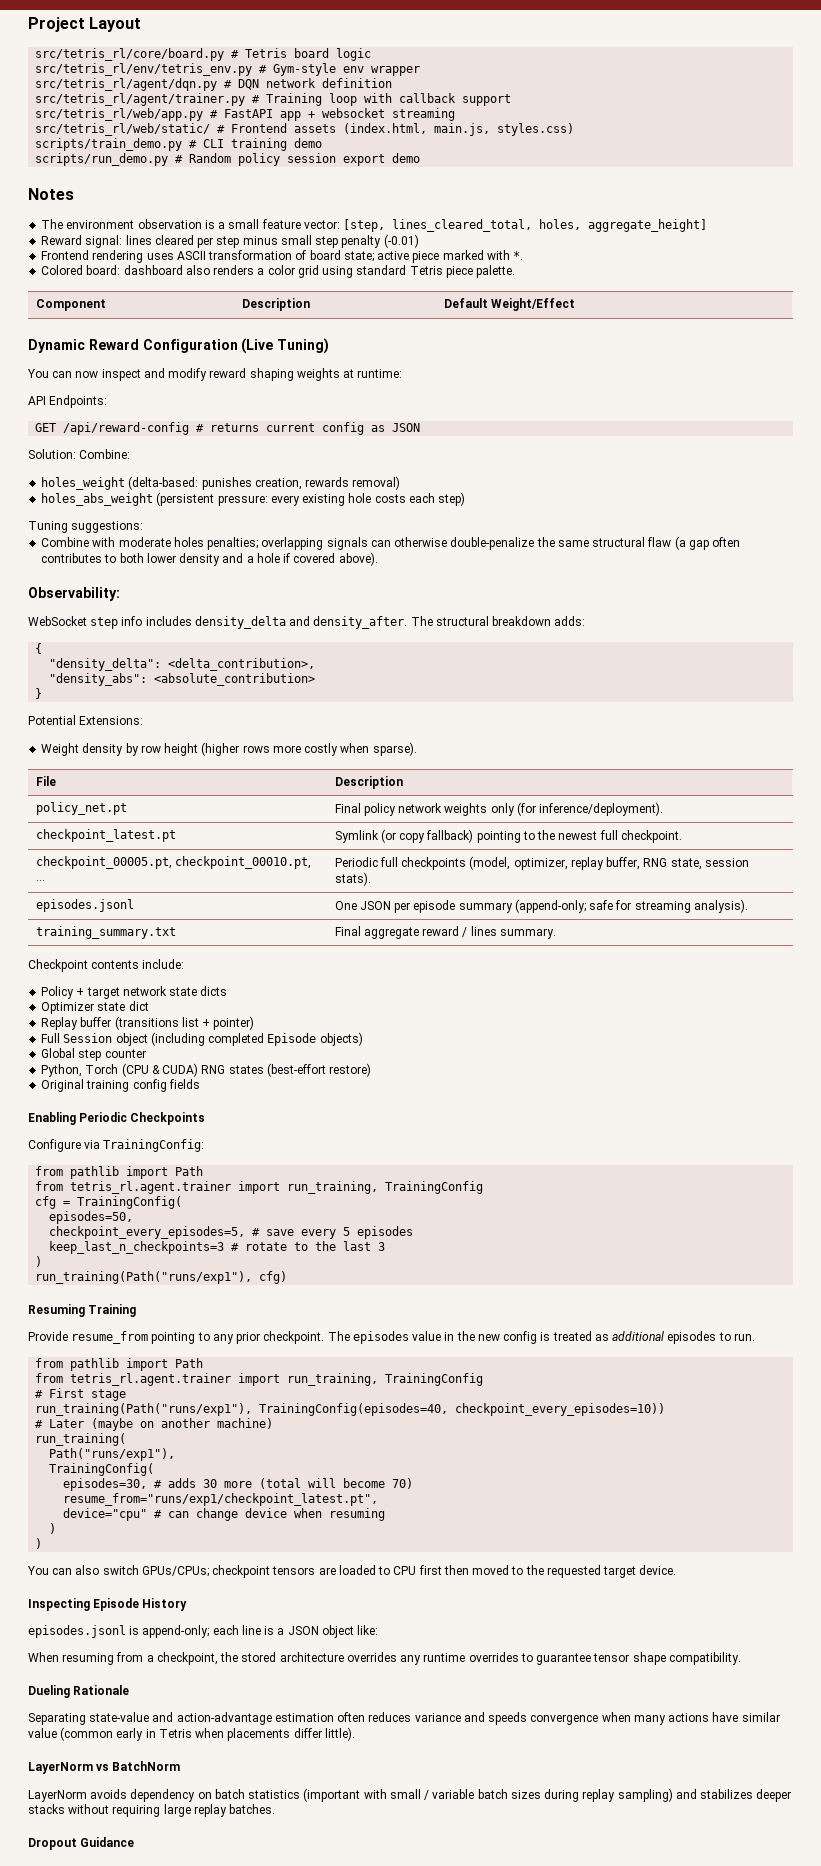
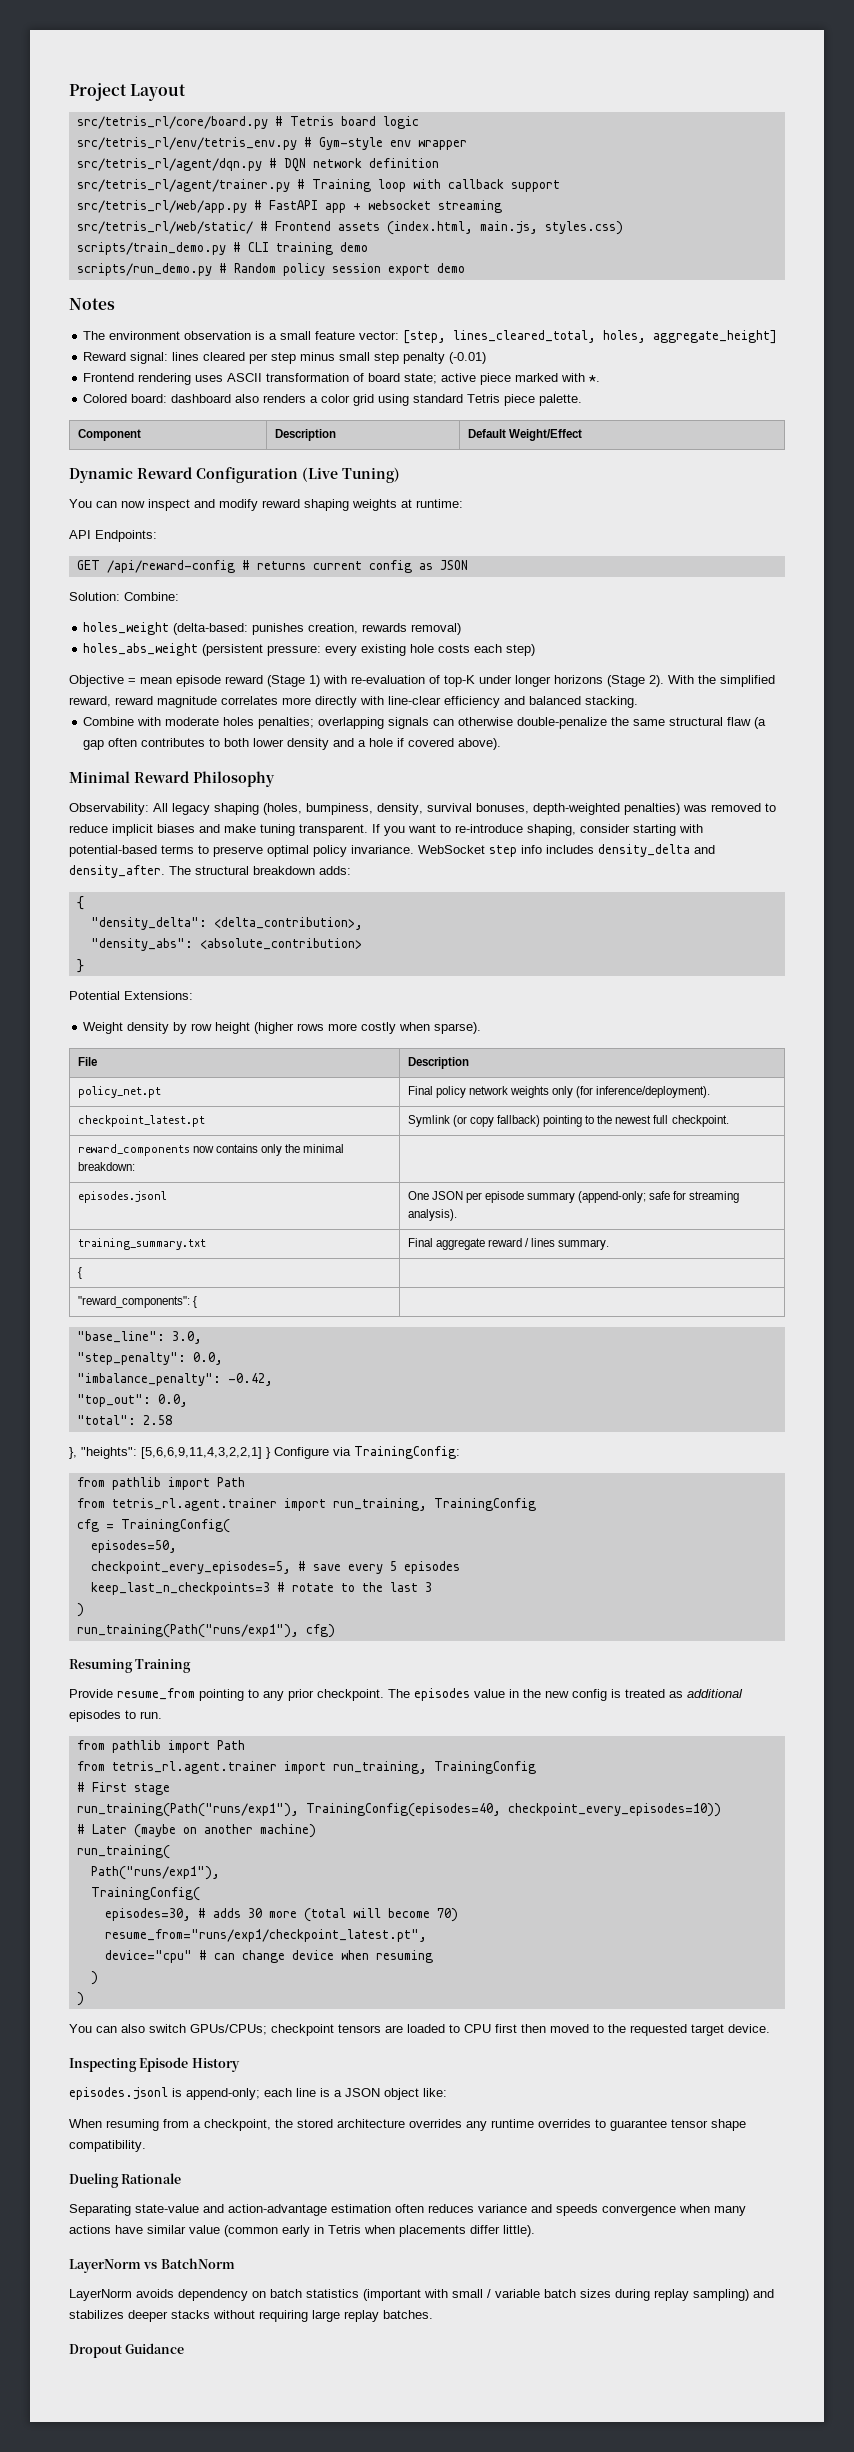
- Tuning suggestions:
+ Objective = mean episode reward (Stage 1) with re-evaluation of top-K under longer horizons (Stage 2). With the simplified reward, reward magnitude correlates more directly with line-clear efficiency and balanced stacking.
- Observability:
- WebSocket step info includes density_delta and density_after.
+ Minimal Reward Philosophy
+ Observability: All legacy shaping (holes, bumpiness, density, survival bonuses, depth-weighted penalties) was removed to reduce implicit biases and make tuning transparent. If you want to re-introduce shaping, consider starting with potential-based terms to preserve optimal policy invariance. WebSocket step info includes density_delta and density_after.
- checkpoint_00005.pt, checkpoint_00010.pt, ... | Periodic full checkpoints (model, optimizer, replay buffer, RNG state, session stats).
+ reward_components now contains only the minimal breakdown: |
  training_summary.txt | Final aggregate reward / lines summary.
- Checkpoint contents include:
- Policy + target network state dicts
- Optimizer state dict
- Replay buffer (transitions list + pointer)
- Full Session object (including completed Episode objects)
- Global step counter
- Python, Torch (CPU & CUDA) RNG states (best-effort restore)
- Original training config fields
- Enabling Periodic Checkpoints
- Configure via TrainingConfig:
+ { |
+ "reward_components": { |
+ "base_line": 3.0,
+ "step_penalty": 0.0,
+ "imbalance_penalty": -0.42,
+ "top_out": 0.0,
+ "total": 2.58
+ }, "heights": [5,6,6,9,11,4,3,2,2,1] } Configure via TrainingConfig:

